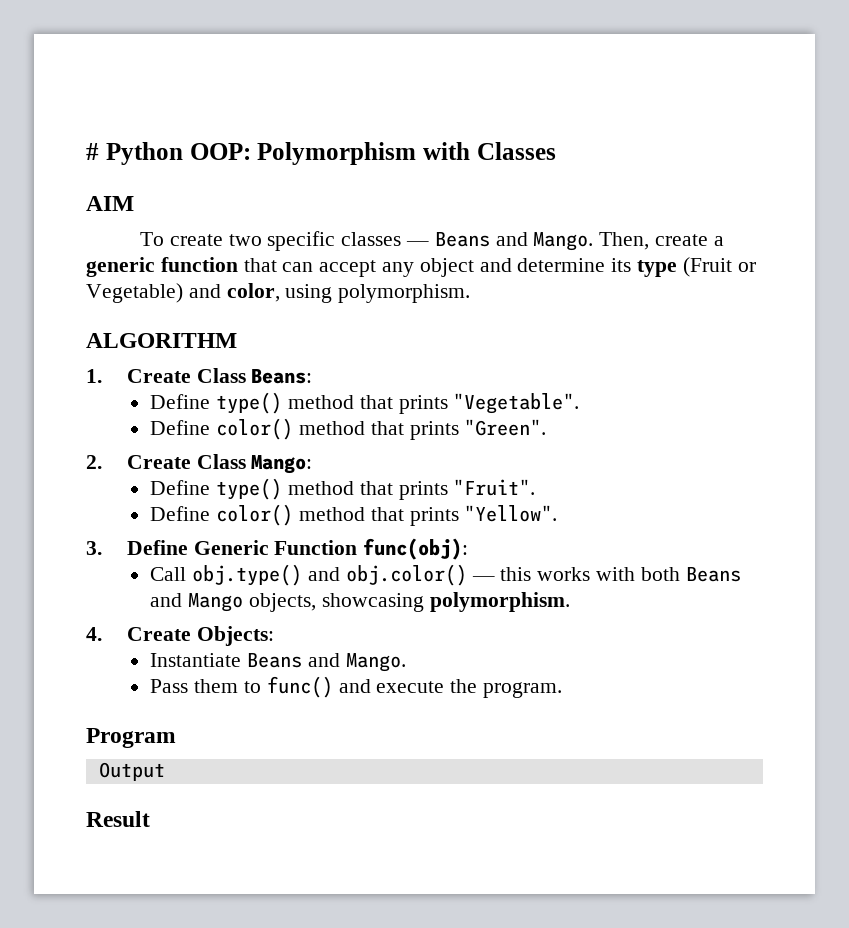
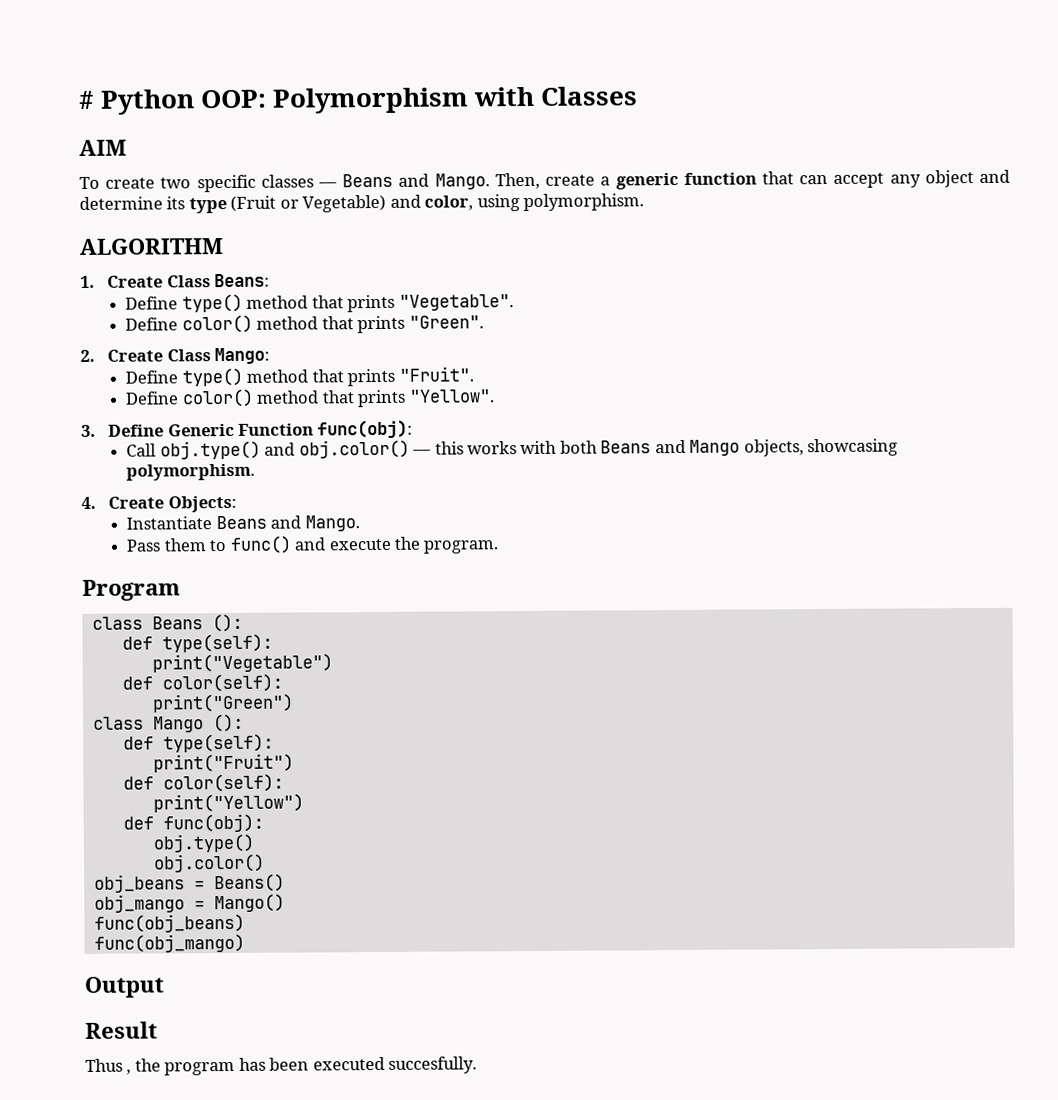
+ class Beans ():
+ def type(self):
+ print("Vegetable")
+ def color(self):
+ print("Green")
+ class Mango ():
+ def type(self):
+ print("Fruit")
+ def color(self):
+ print("Yellow")
+ def func(obj):
+ obj.type()
+ obj.color()
+ obj_beans = Beans()
+ obj_mango = Mango()
+ func(obj_beans)
+ func(obj_mango)
  Output
  Result
+ Thus , the program has been executed succesfully.

